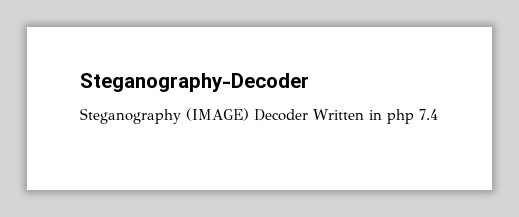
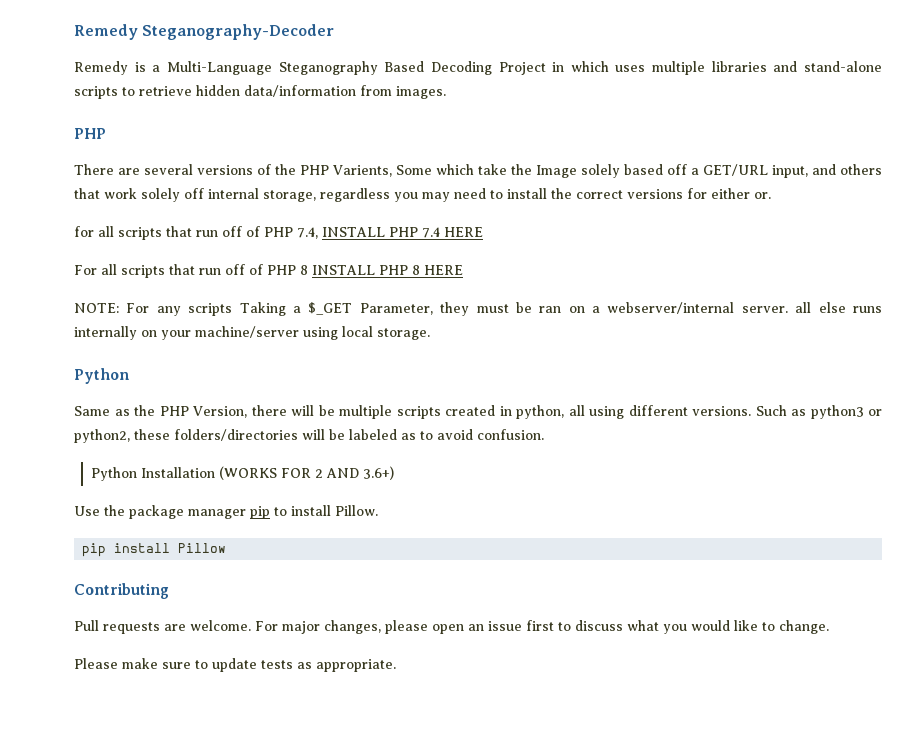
- Steganography-Decoder
+ Remedy Steganography-Decoder
- Steganography (IMAGE) Decoder Written in php 7.4
+ Remedy is a Multi-Language Steganography Based Decoding Project in which uses multiple libraries and stand-alone scripts to retrieve hidden data/information from images.
+ PHP
+ There are several versions of the PHP Varients, Some which take the Image solely based off a GET/URL input, and others that work solely off internal storage, regardless you may need to install the correct versions for either or.
+ for all scripts that run off of PHP 7.4, INSTALL PHP 7.4 HERE
+ For all scripts that run off of PHP 8 INSTALL PHP 8 HERE
+ NOTE: For any scripts Taking a $_GET Parameter, they must be ran on a webserver/internal server. all else runs internally on your machine/server using local storage.
+ Python
+ Same as the PHP Version, there will be multiple scripts created in python, all using different versions. Such as python3 or python2, these folders/directories will be labeled as to avoid confusion.
+ Python Installation (WORKS FOR 2 AND 3.6+)
+ Use the package manager pip to install Pillow.
+ pip install Pillow
+ Contributing
+ Pull requests are welcome. For major changes, please open an issue first to discuss what you would like to change.
+ Please make sure to update tests as appropriate.

